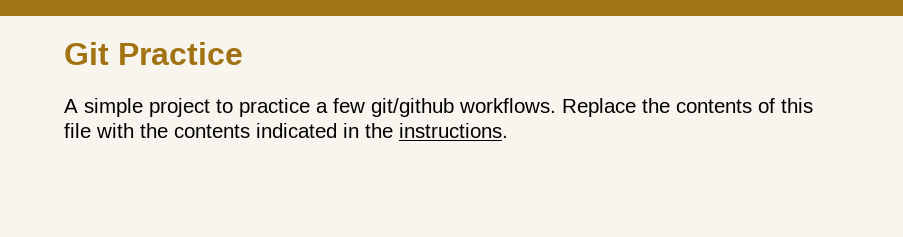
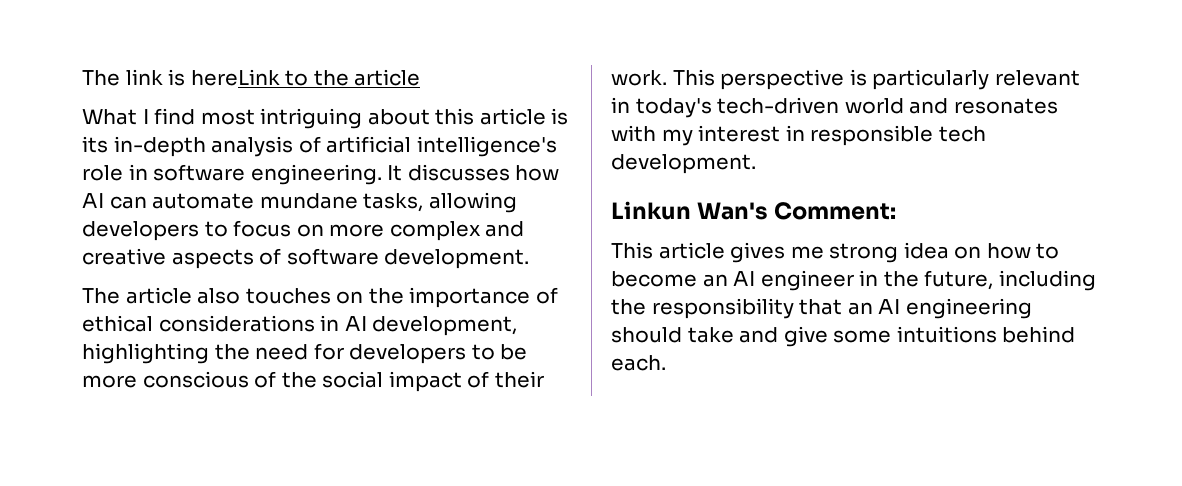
- Git Practice
- A simple project to practice a few git/github workflows. Replace the contents of this file with the contents indicated in the instructions.
+ The link is hereLink to the article
+ What I find most intriguing about this article is its in-depth analysis of artificial intelligence's role in software engineering. It discusses how AI can automate mundane tasks, allowing developers to focus on more complex and creative aspects of software development.
+ The article also touches on the importance of ethical considerations in AI development, highlighting the need for developers to be more conscious of the social impact of their work. This perspective is particularly relevant in today's tech-driven world and resonates with my interest in responsible tech development.
+ Linkun Wan's Comment:
+ This article gives me strong idea on how to become an AI engineer in the future, including the responsibility that an AI engineering should take and give some intuitions behind each.

